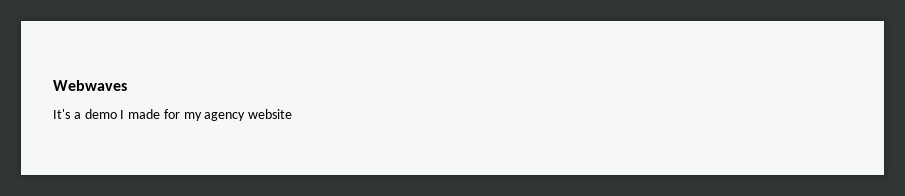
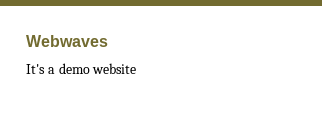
- It's a demo I made for my agency website
+ It's a demo website

